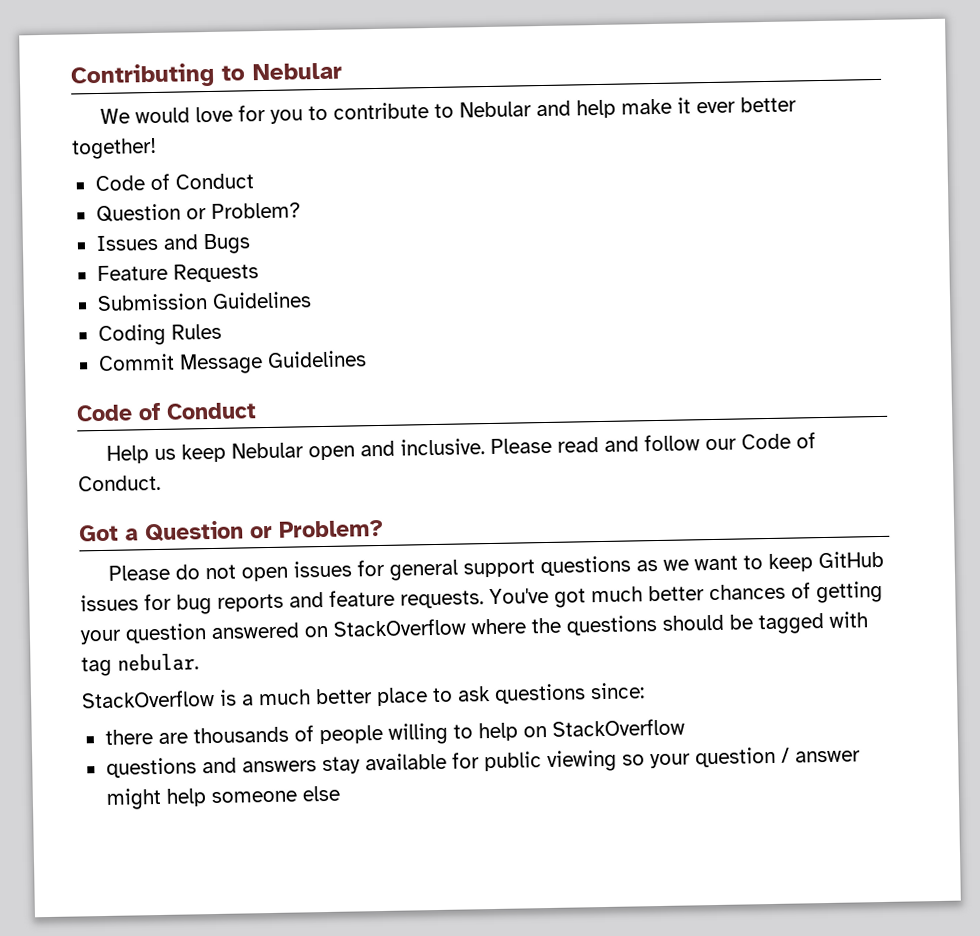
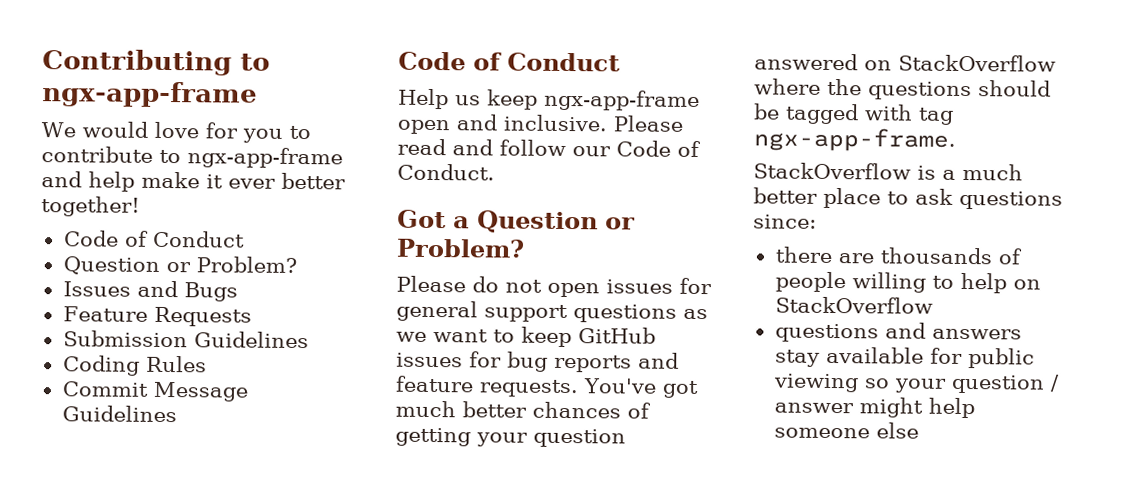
- Contributing to Nebular
+ Contributing to ngx-app-frame
- We would love for you to contribute to Nebular and help make it ever better together!
+ We would love for you to contribute to ngx-app-frame and help make it ever better together!
- Help us keep Nebular open and inclusive.
+ Help us keep ngx-app-frame open and inclusive.
- You've got much better chances of getting your question answered on StackOverflow where the questions should be tagged with tag nebular.
+ You've got much better chances of getting your question answered on StackOverflow where the questions should be tagged with tag ngx-app-frame.

